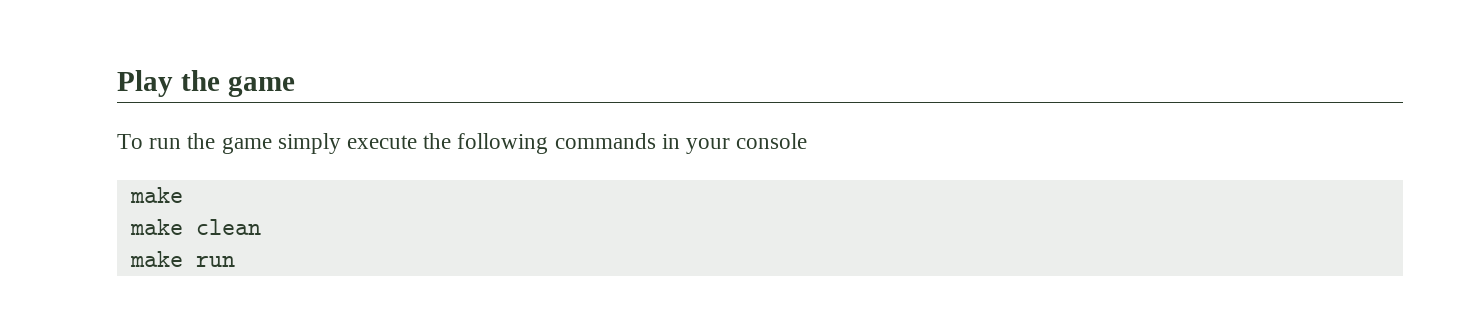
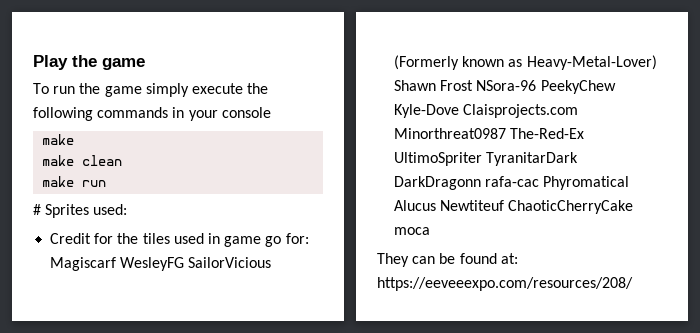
+ # Sprites used:
+ Credit for the tiles used in game go for: Magiscarf WesleyFG SailorVicious (Formerly known as Heavy-Metal-Lover) Shawn Frost NSora-96 PeekyChew Kyle-Dove Claisprojects.com Minorthreat0987 The-Red-Ex UltimoSpriter TyranitarDark DarkDragonn rafa-cac Phyromatical Alucus Newtiteuf ChaoticCherryCake moca
+ They can be found at: https://eeveeexpo.com/resources/208/

